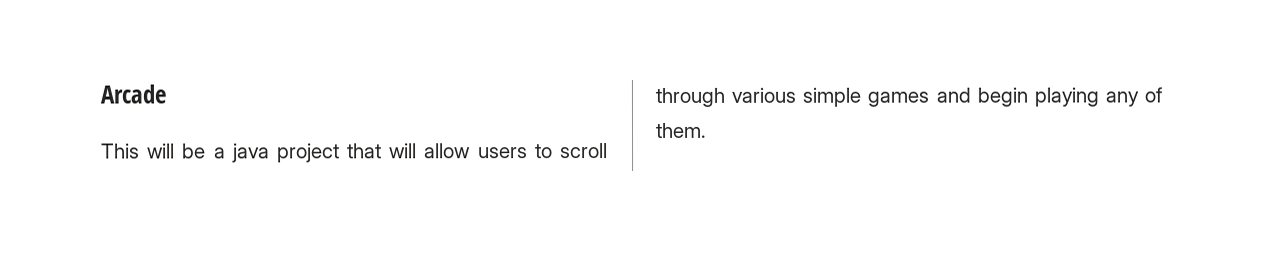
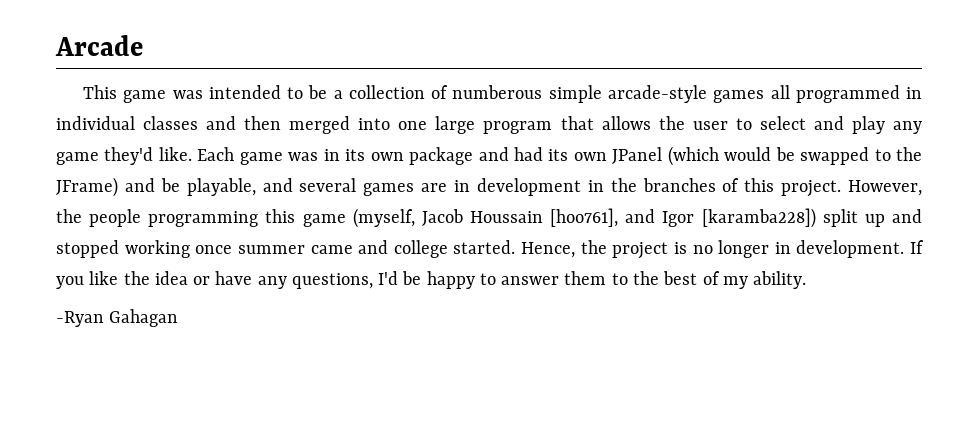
- This will be a java project that will allow users to scroll through various simple games and begin playing any of them.
+ This game was intended to be a collection of numberous simple arcade-style games all programmed in individual classes and then merged into one large program that allows the user to select and play any game they'd like. Each game was in its own package and had its own JPanel (which would be swapped to the JFrame) and be playable, and several games are in development in the branches of this project. However, the people programming this game (myself, Jacob Houssain [hoo761], and Igor [karamba228]) split up and stopped working once summer came and college started. Hence, the project is no longer in development. If you like the idea or have any questions, I'd be happy to answer them to the best of my ability.
+ -Ryan Gahagan

